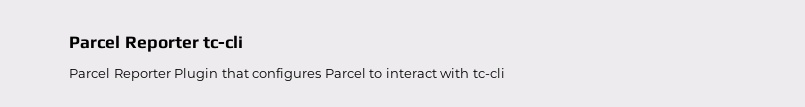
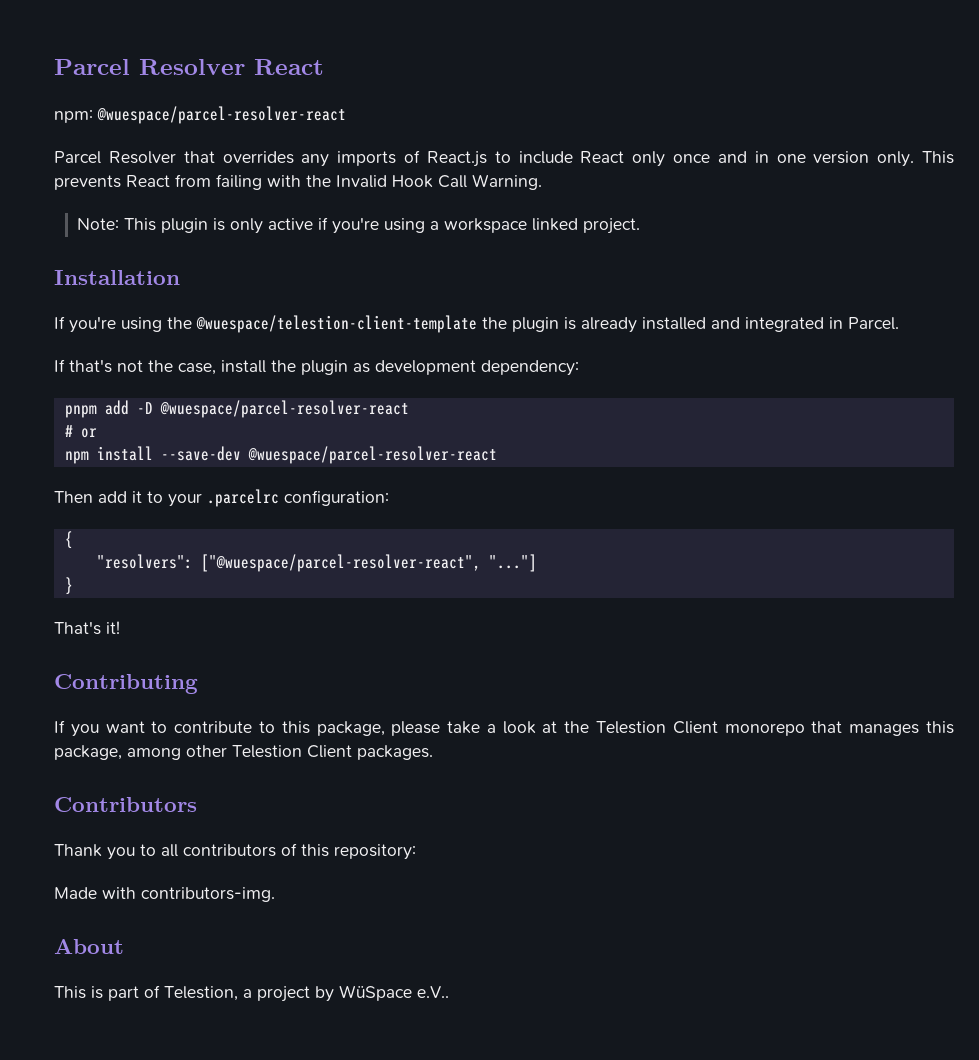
- Parcel Reporter tc-cli
- Parcel Reporter Plugin that configures Parcel to interact with tc-cli
+ Parcel Resolver React
+ npm: @wuespace/parcel-resolver-react
+ Parcel Resolver that overrides any imports of React.js to include React only once and in one version only. This prevents React from failing with the Invalid Hook Call Warning.
+ Note: This plugin is only active if you're using a workspace linked project.
+ Installation
+ If you're using the @wuespace/telestion-client-template the plugin is already installed and integrated in Parcel.
+ If that's not the case, install the plugin as development dependency:
+ pnpm add -D @wuespace/parcel-resolver-react
+ # or
+ npm install --save-dev @wuespace/parcel-resolver-react
+ Then add it to your .parcelrc configuration:
+ {
+ "resolvers": ["@wuespace/parcel-resolver-react", "..."]
+ }
+ That's it!
+ Contributing
+ If you want to contribute to this package, please take a look at the Telestion Client monorepo that manages this package, among other Telestion Client packages.
+ Contributors
+ Thank you to all contributors of this repository:
+ Made with contributors-img.
+ About
+ This is part of Telestion, a project by WüSpace e.V..

